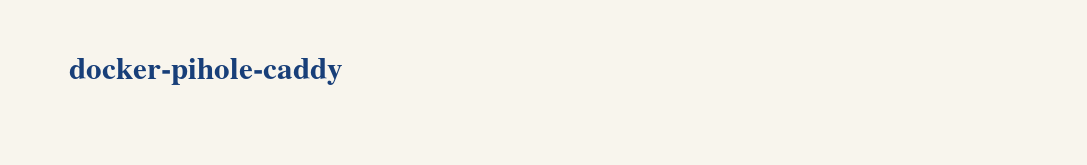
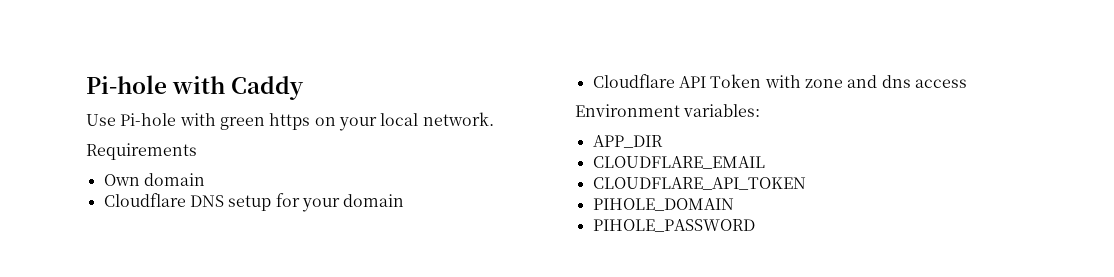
- docker-pihole-caddy
+ Pi-hole with Caddy
+ Use Pi-hole with green https on your local network.
+ Requirements
+ Own domain
+ Cloudflare DNS setup for your domain
+ Cloudflare API Token with zone and dns access
+ Environment variables:
+ APP_DIR
+ CLOUDFLARE_EMAIL
+ CLOUDFLARE_API_TOKEN
+ PIHOLE_DOMAIN
+ PIHOLE_PASSWORD

